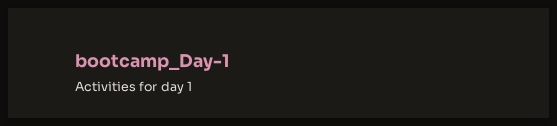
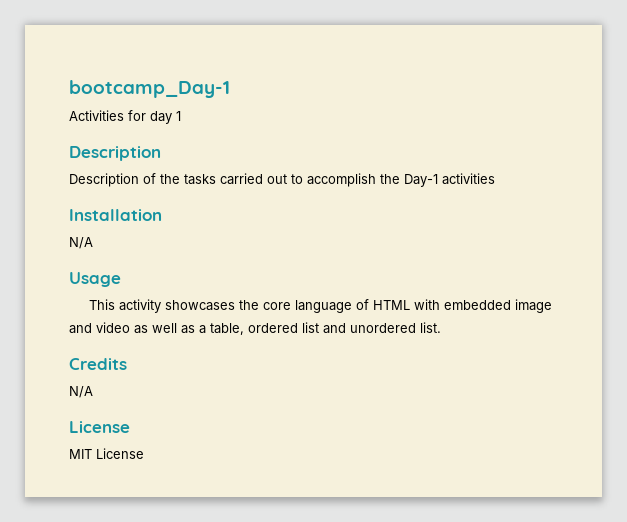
  Activities for day 1
+ Description
+ Description of the tasks carried out to accomplish the Day-1 activities
+ Installation
+ N/A
+ Usage
+ This activity showcases the core language of HTML with embedded image and video as well as a table, ordered list and unordered list.
+ Credits
+ N/A
+ License
+ MIT License

